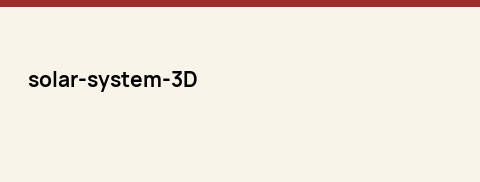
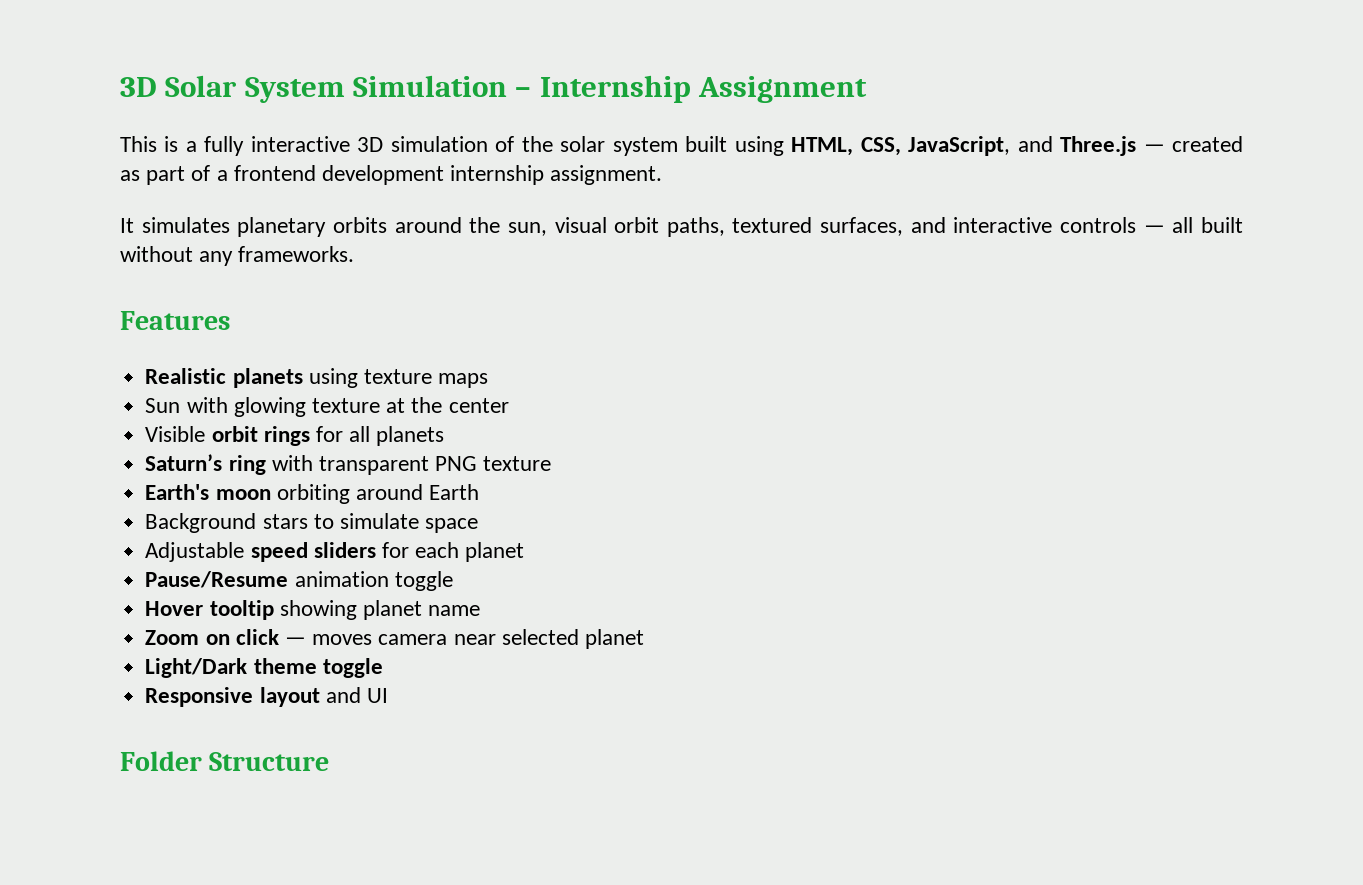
- solar-system-3D
+ 3D Solar System Simulation – Internship Assignment
+ This is a fully interactive 3D simulation of the solar system built using HTML, CSS, JavaScript, and Three.js — created as part of a frontend development internship assignment.
+ It simulates planetary orbits around the sun, visual orbit paths, textured surfaces, and interactive controls — all built without any frameworks.
+ Features
+ Realistic planets using texture maps
+ Sun with glowing texture at the center
+ Visible orbit rings for all planets
+ Saturn’s ring with transparent PNG texture
+ Earth's moon orbiting around Earth
+ Background stars to simulate space
+ Adjustable speed sliders for each planet
+ Pause/Resume animation toggle
+ Hover tooltip showing planet name
+ Zoom on click — moves camera near selected planet
+ Light/Dark theme toggle
+ Responsive layout and UI
+ Folder Structure

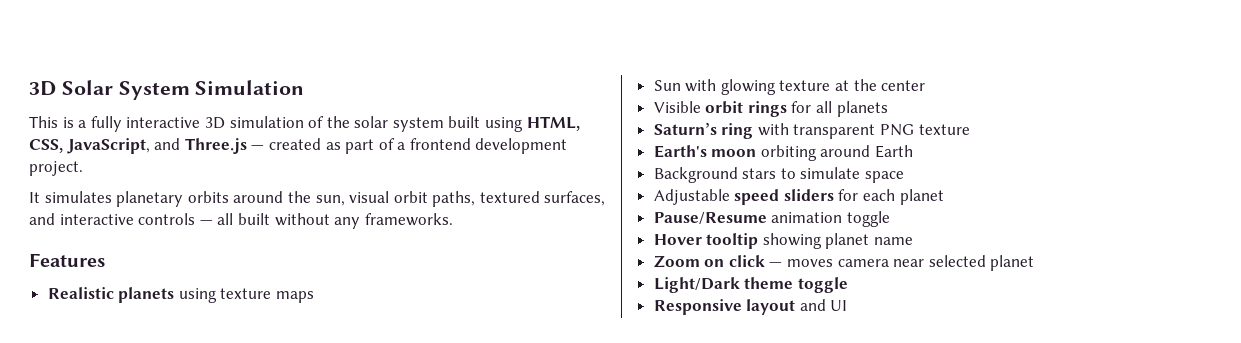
- 3D Solar System Simulation – Internship Assignment
+ 3D Solar System Simulation
- This is a fully interactive 3D simulation of the solar system built using HTML, CSS, JavaScript, and Three.js — created as part of a frontend development internship assignment.
+ This is a fully interactive 3D simulation of the solar system built using HTML, CSS, JavaScript, and Three.js — created as part of a frontend development project.
- Folder Structure

